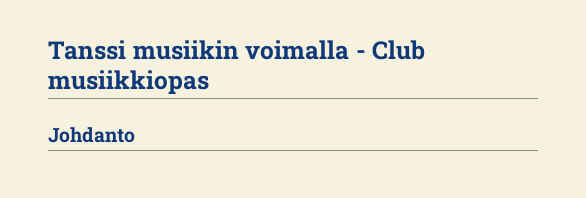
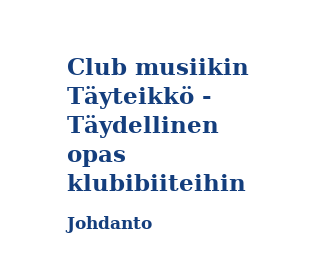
- Tanssi musiikin voimalla - Club musiikkiopas
+ Club musiikin Täyteikkö - Täydellinen opas klubibiiteihin

